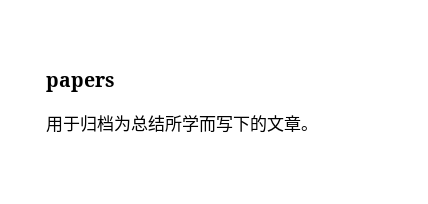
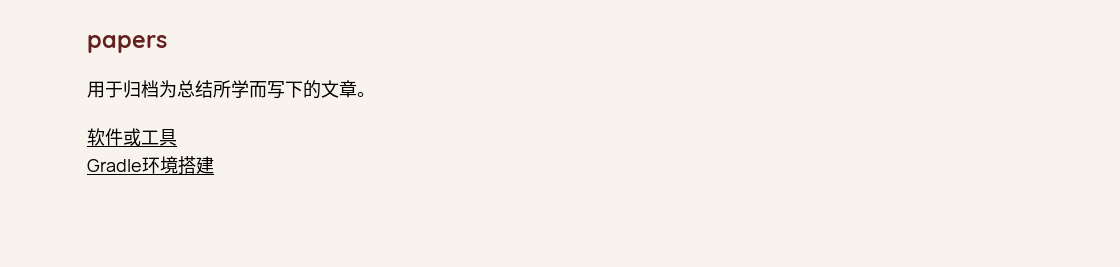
+ 软件或工具
+ Gradle环境搭建

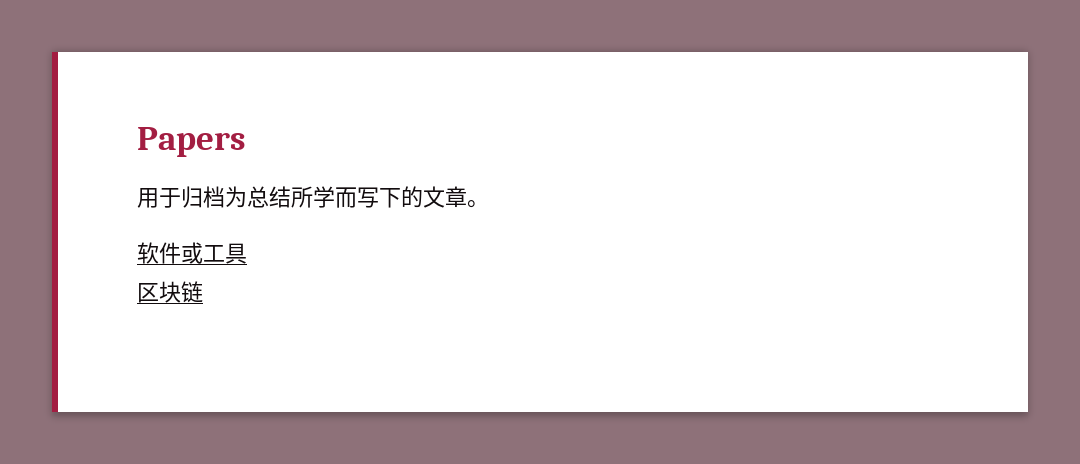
- papers
+ Papers
- Gradle环境搭建
+ 区块链

